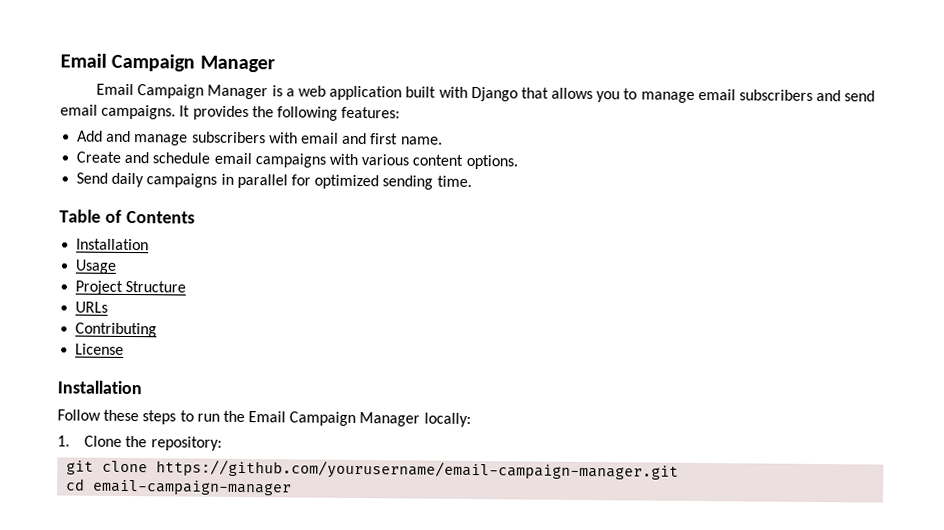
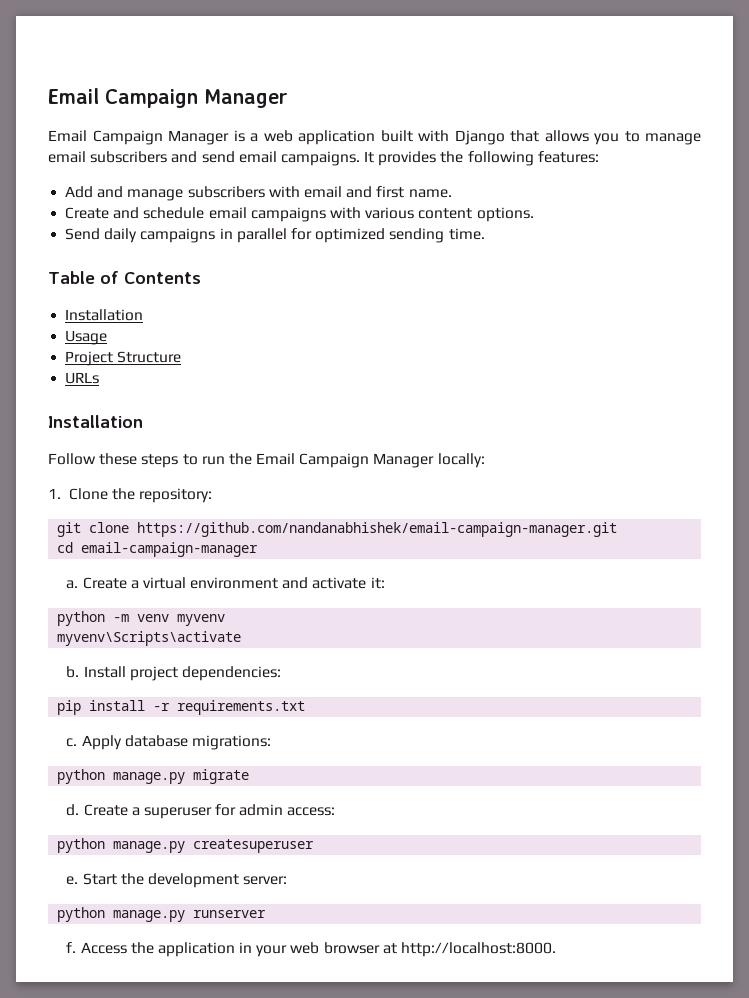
- Contributing
- License
- git clone https://github.com/yourusername/email-campaign-manager.git
+ git clone https://github.com/nandanabhishek/email-campaign-manager.git
+ a. Create a virtual environment and activate it:
+ python -m venv myvenv
+ myvenv\Scripts\activate
+ b. Install project dependencies:
+ pip install -r requirements.txt
+ c. Apply database migrations:
+ python manage.py migrate
+ d. Create a superuser for admin access:
+ python manage.py createsuperuser
+ e. Start the development server:
+ python manage.py runserver
+ f. Access the application in your web browser at http://localhost:8000.

